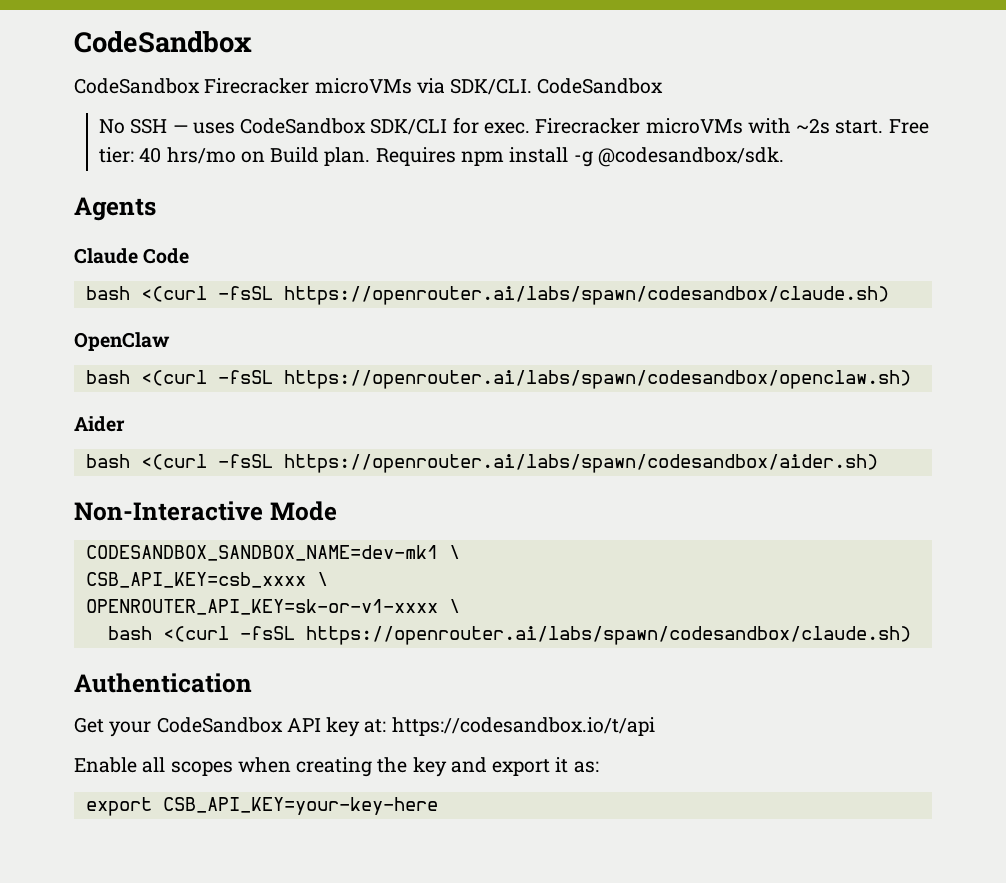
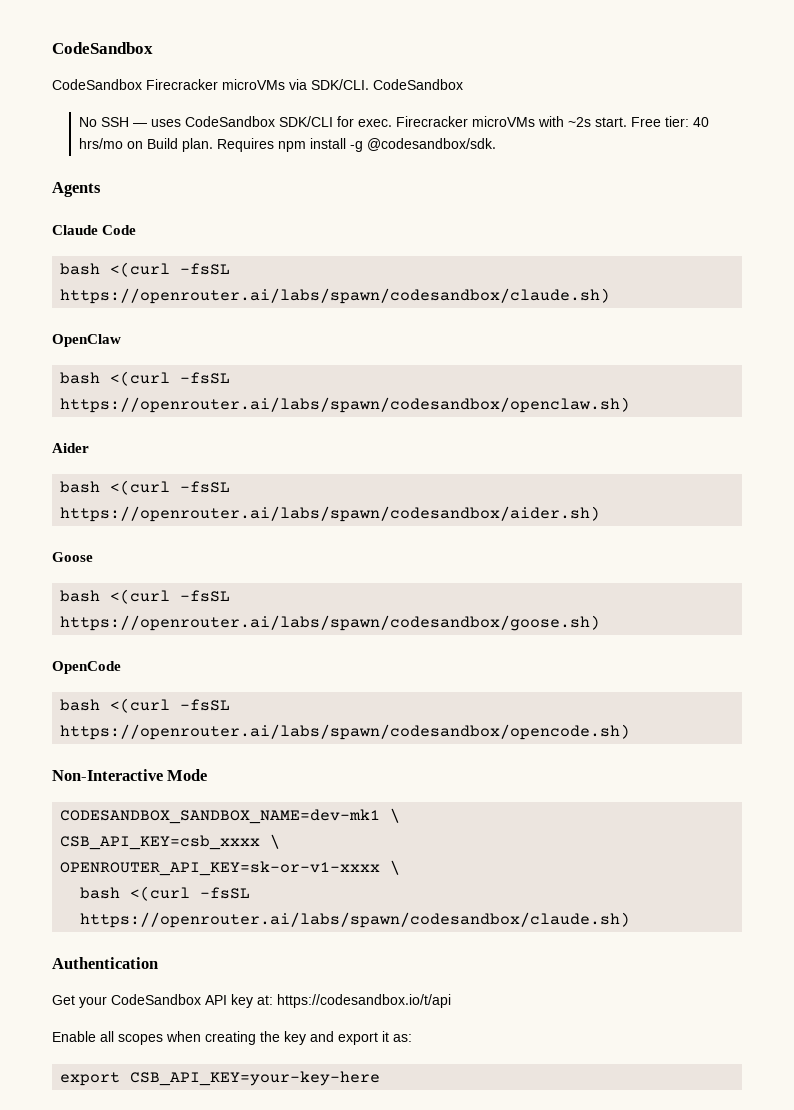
+ Goose
+ bash <(curl -fsSL https://openrouter.ai/labs/spawn/codesandbox/goose.sh)
+ OpenCode
+ bash <(curl -fsSL https://openrouter.ai/labs/spawn/codesandbox/opencode.sh)

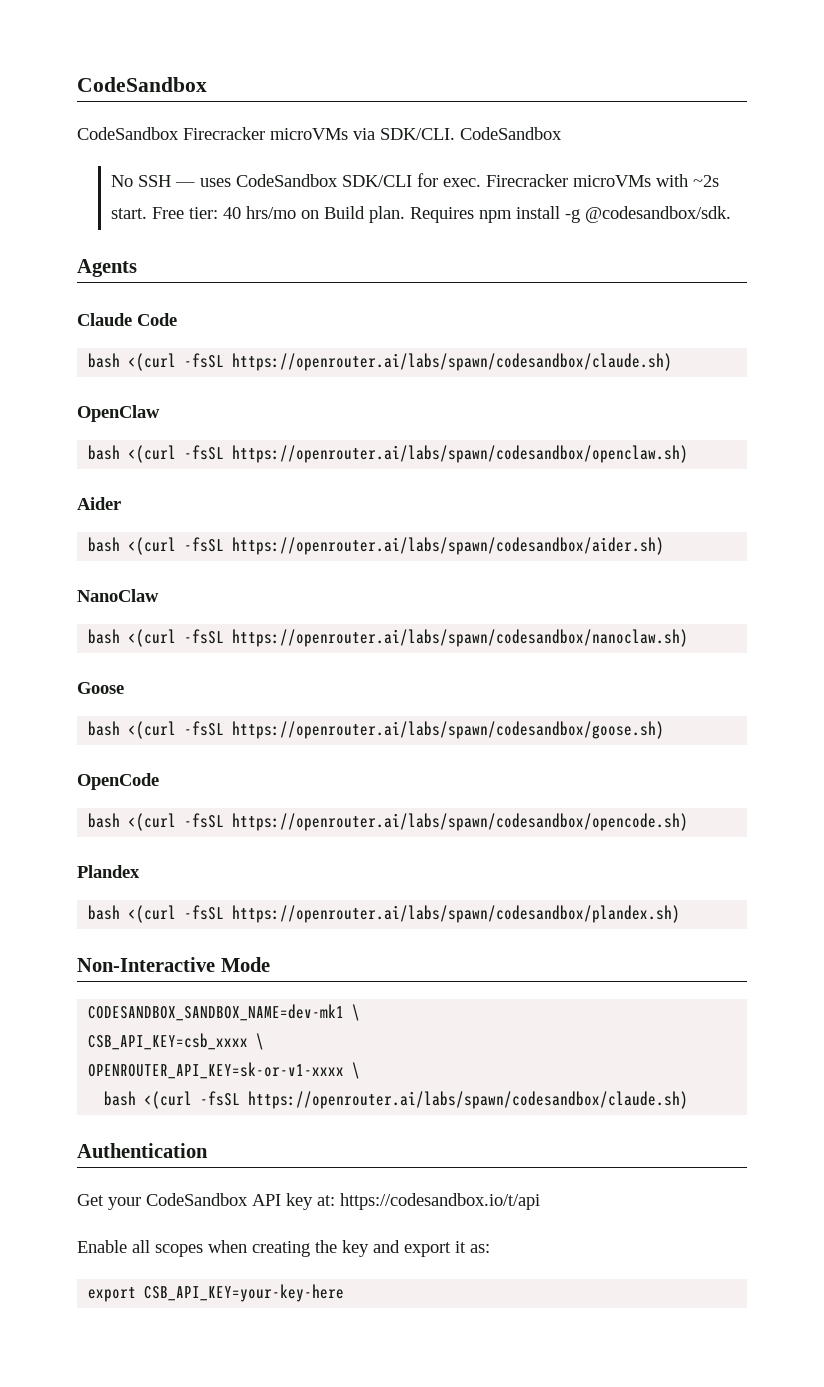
+ NanoClaw
+ bash <(curl -fsSL https://openrouter.ai/labs/spawn/codesandbox/nanoclaw.sh)
+ Plandex
+ bash <(curl -fsSL https://openrouter.ai/labs/spawn/codesandbox/plandex.sh)

